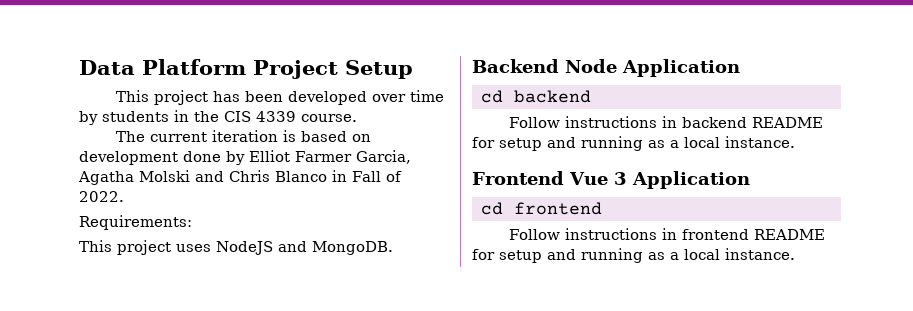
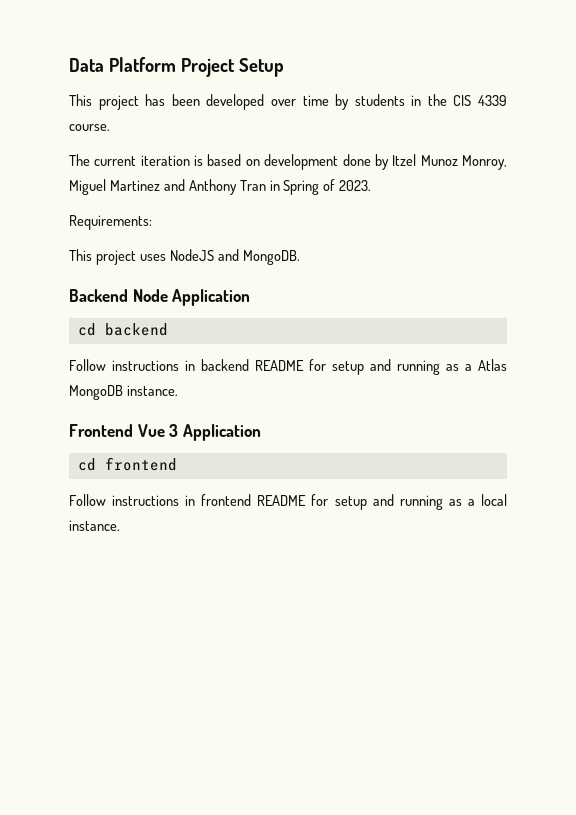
- The current iteration is based on development done by Elliot Farmer Garcia, Agatha Molski and Chris Blanco in Fall of 2022.
+ The current iteration is based on development done by Itzel Munoz Monroy, Miguel Martinez and Anthony Tran in Spring of 2023.
- Follow instructions in backend README for setup and running as a local instance.
+ Follow instructions in backend README for setup and running as a Atlas MongoDB instance.

